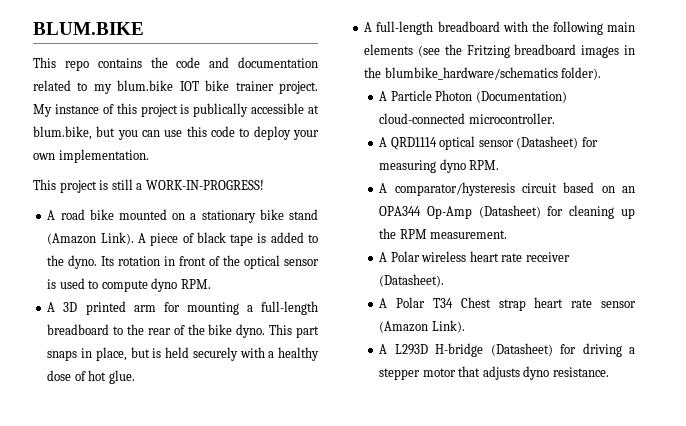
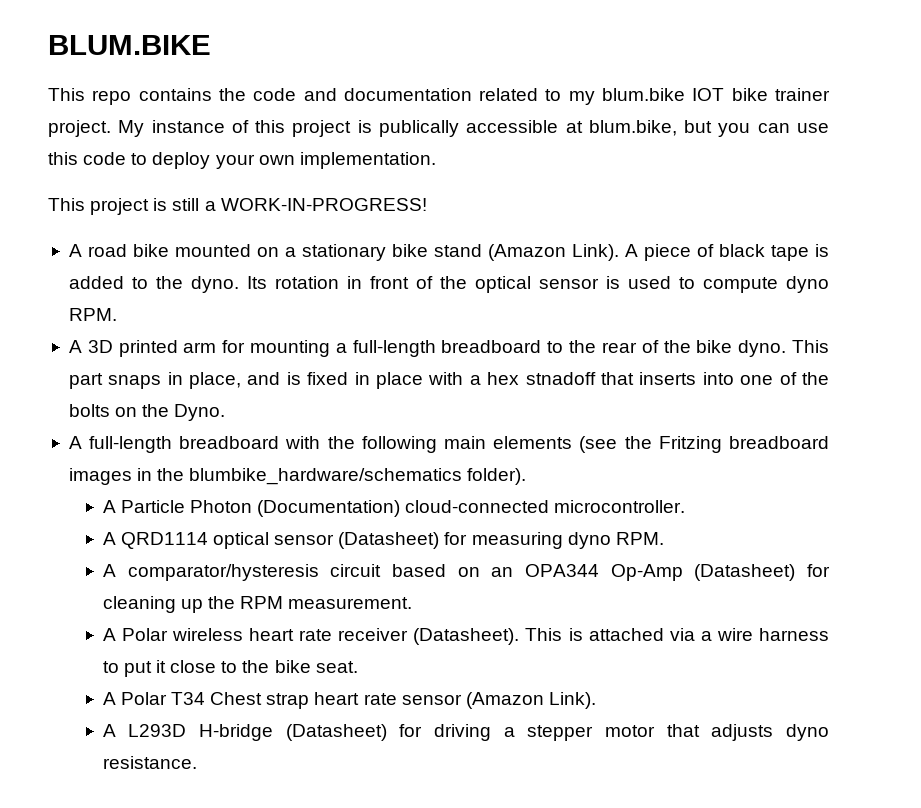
- This part snaps in place, but is held securely with a healthy dose of hot glue.
+ This part snaps in place, and is fixed in place with a hex stnadoff that inserts into one of the bolts on the Dyno.
+ This is attached via a wire harness to put it close to the bike seat.

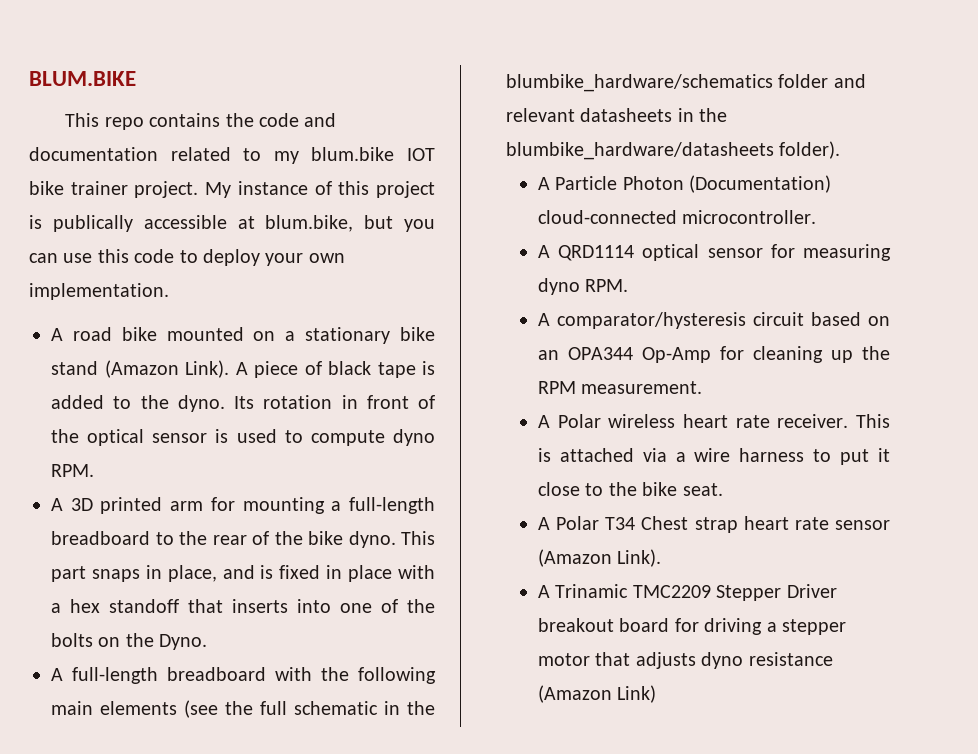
- This project is still a WORK-IN-PROGRESS!
- This part snaps in place, and is fixed in place with a hex stnadoff that inserts into one of the bolts on the Dyno.
+ This part snaps in place, and is fixed in place with a hex standoff that inserts into one of the bolts on the Dyno.
- A full-length breadboard with the following main elements (see the Fritzing breadboard images in the blumbike_hardware/schematics folder).
+ A full-length breadboard with the following main elements (see the full schematic in the blumbike_hardware/schematics folder and relevant datasheets in the blumbike_hardware/datasheets folder).
- A QRD1114 optical sensor (Datasheet) for measuring dyno RPM.
+ A QRD1114 optical sensor for measuring dyno RPM.
- A comparator/hysteresis circuit based on an OPA344 Op-Amp (Datasheet) for cleaning up the RPM measurement.
+ A comparator/hysteresis circuit based on an OPA344 Op-Amp for cleaning up the RPM measurement.
- A Polar wireless heart rate receiver (Datasheet).
+ A Polar wireless heart rate receiver.
- A L293D H-bridge (Datasheet) for driving a stepper motor that adjusts dyno resistance.
+ A Trinamic TMC2209 Stepper Driver breakout board for driving a stepper motor that adjusts dyno resistance (Amazon Link)

